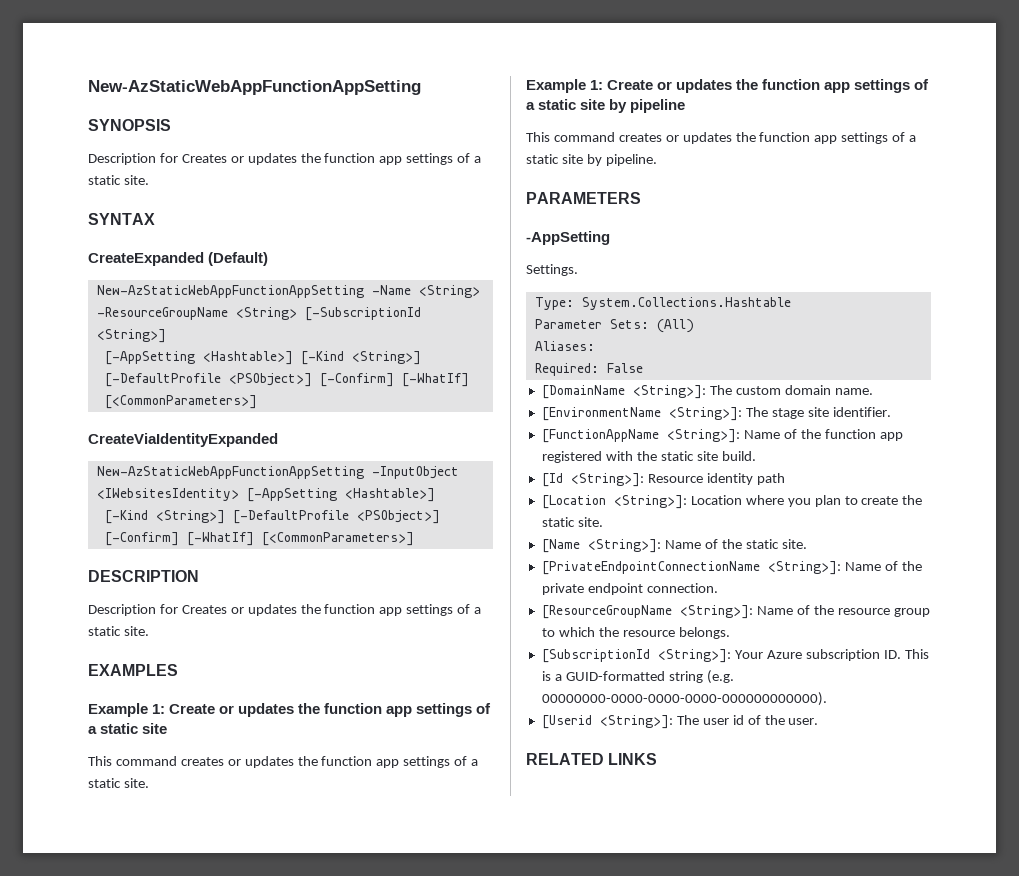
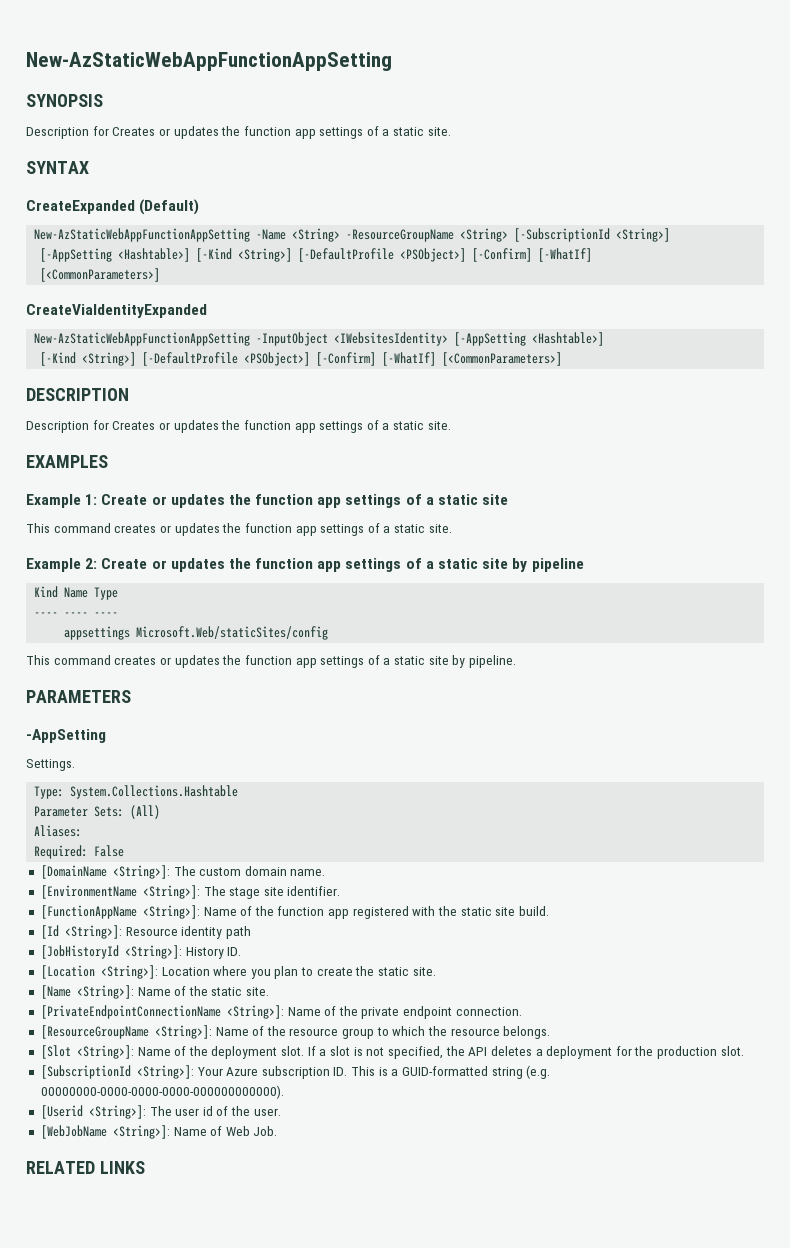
- Example 1: Create or updates the function app settings of a static site by pipeline
+ Example 2: Create or updates the function app settings of a static site by pipeline
+ Kind Name Type
+ ---- ---- ----
+ appsettings Microsoft.Web/staticSites/config
+ [JobHistoryId <String>]: History ID.
+ [Slot <String>]: Name of the deployment slot. If a slot is not specified, the API deletes a deployment for the production slot.
+ [WebJobName <String>]: Name of Web Job.

